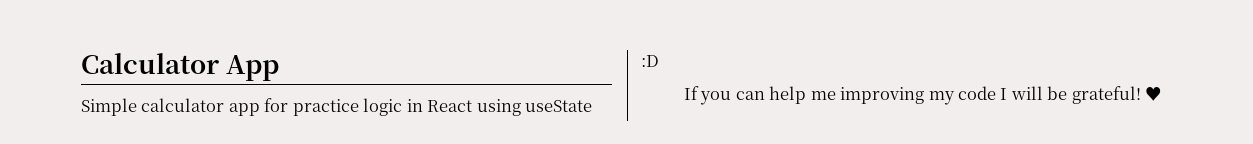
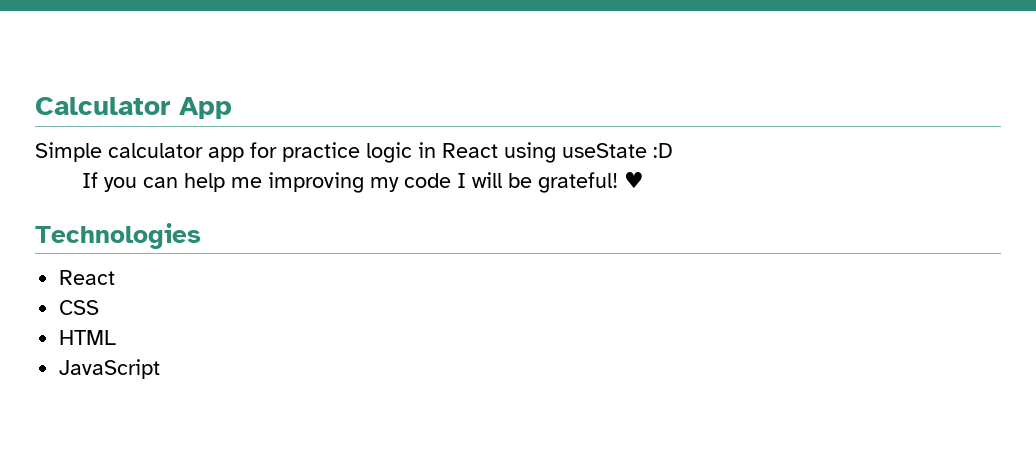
+ Technologies
+ React
+ CSS
+ HTML
+ JavaScript

